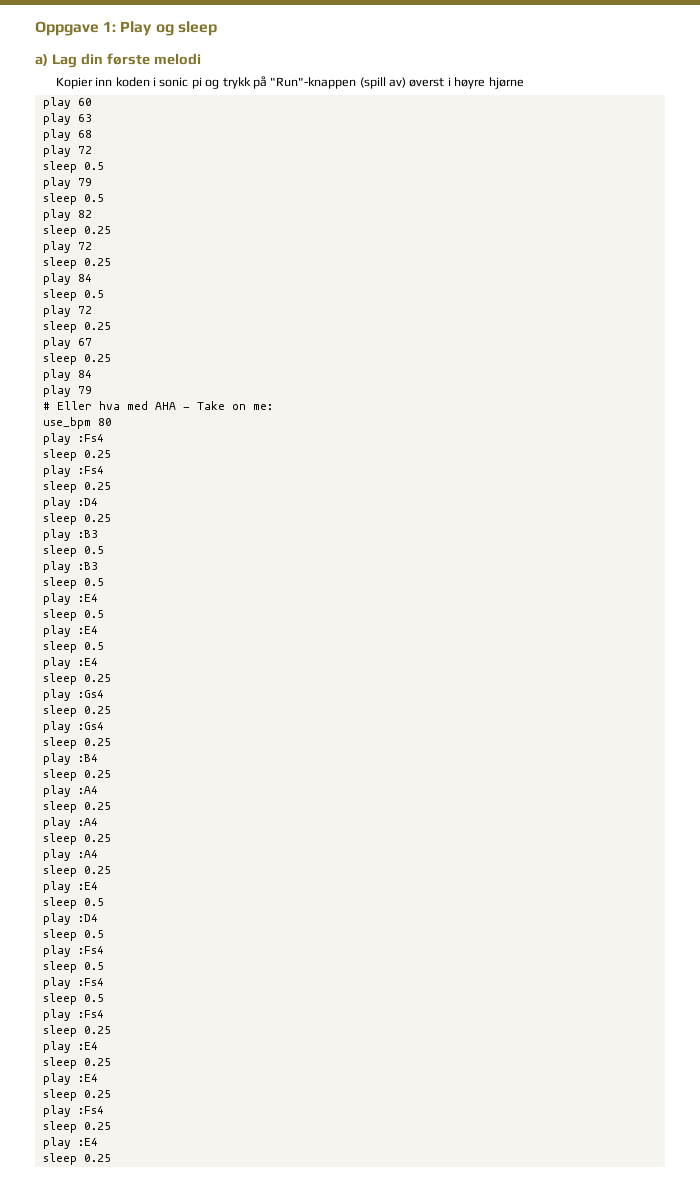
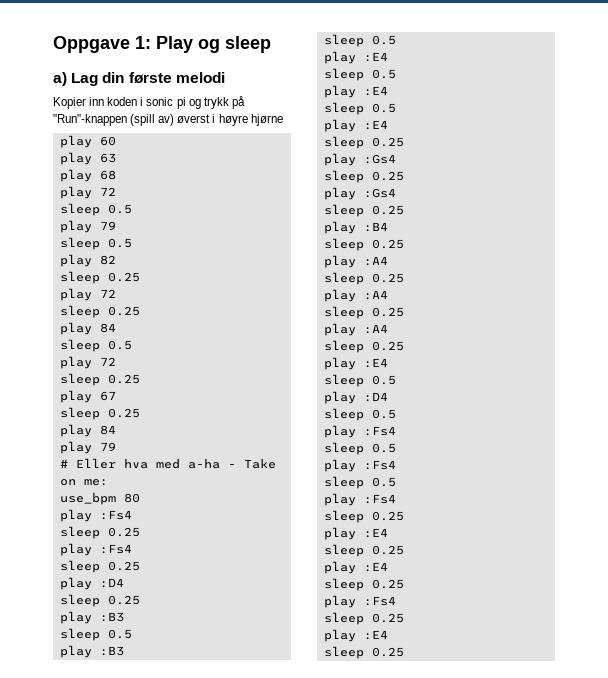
- # Eller hva med AHA - Take on me:
+ # Eller hva med a-ha - Take on me:

